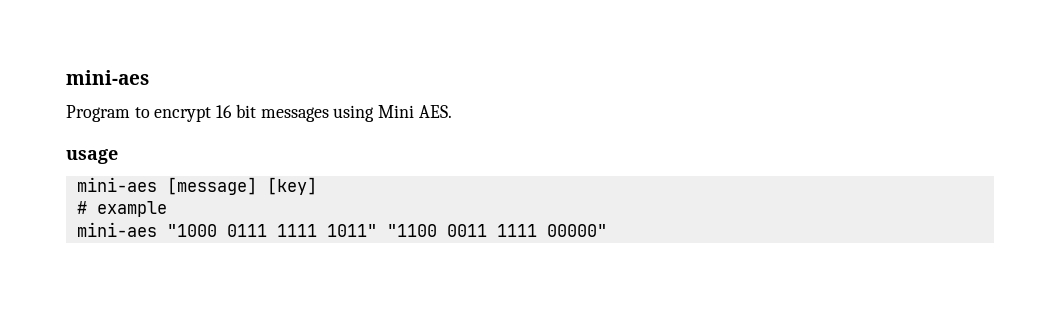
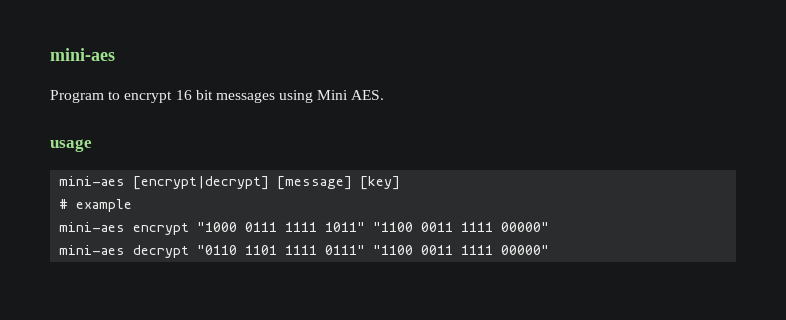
- mini-aes [message] [key]
+ mini-aes [encrypt|decrypt] [message] [key]
- mini-aes "1000 0111 1111 1011" "1100 0011 1111 00000"
+ mini-aes encrypt "1000 0111 1111 1011" "1100 0011 1111 00000"
+ mini-aes decrypt "0110 1101 1111 0111" "1100 0011 1111 00000"

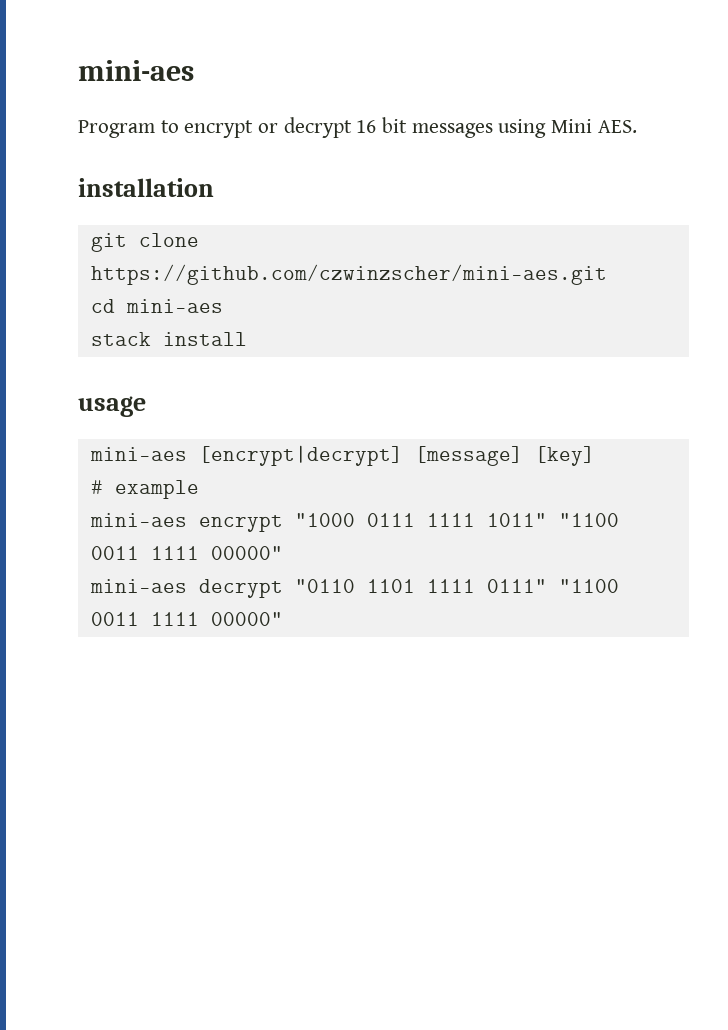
- Program to encrypt 16 bit messages using Mini AES.
+ Program to encrypt or decrypt 16 bit messages using Mini AES.
+ installation
+ git clone https://github.com/czwinzscher/mini-aes.git
+ cd mini-aes
+ stack install

